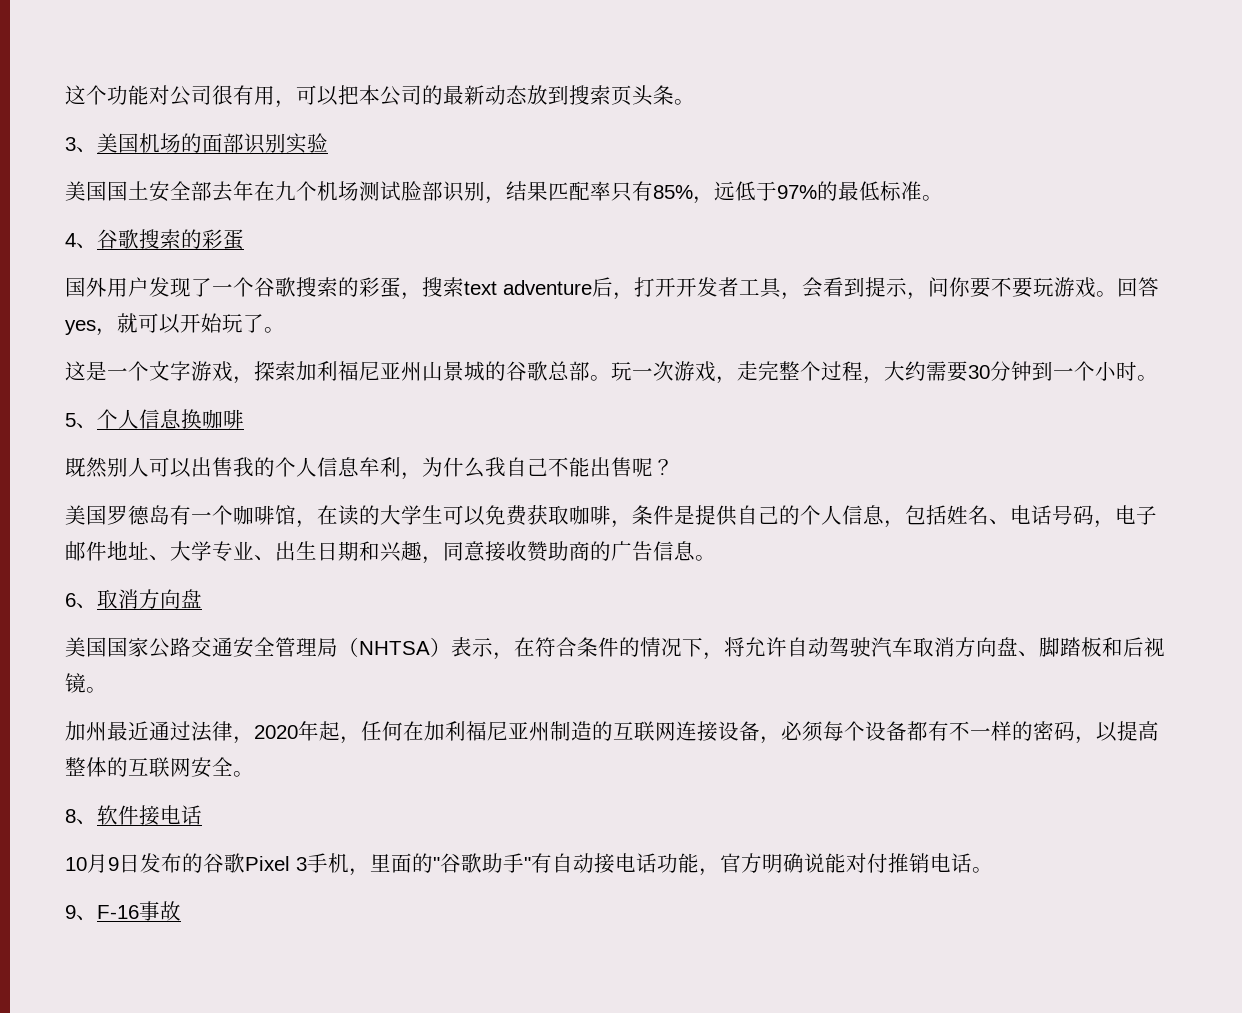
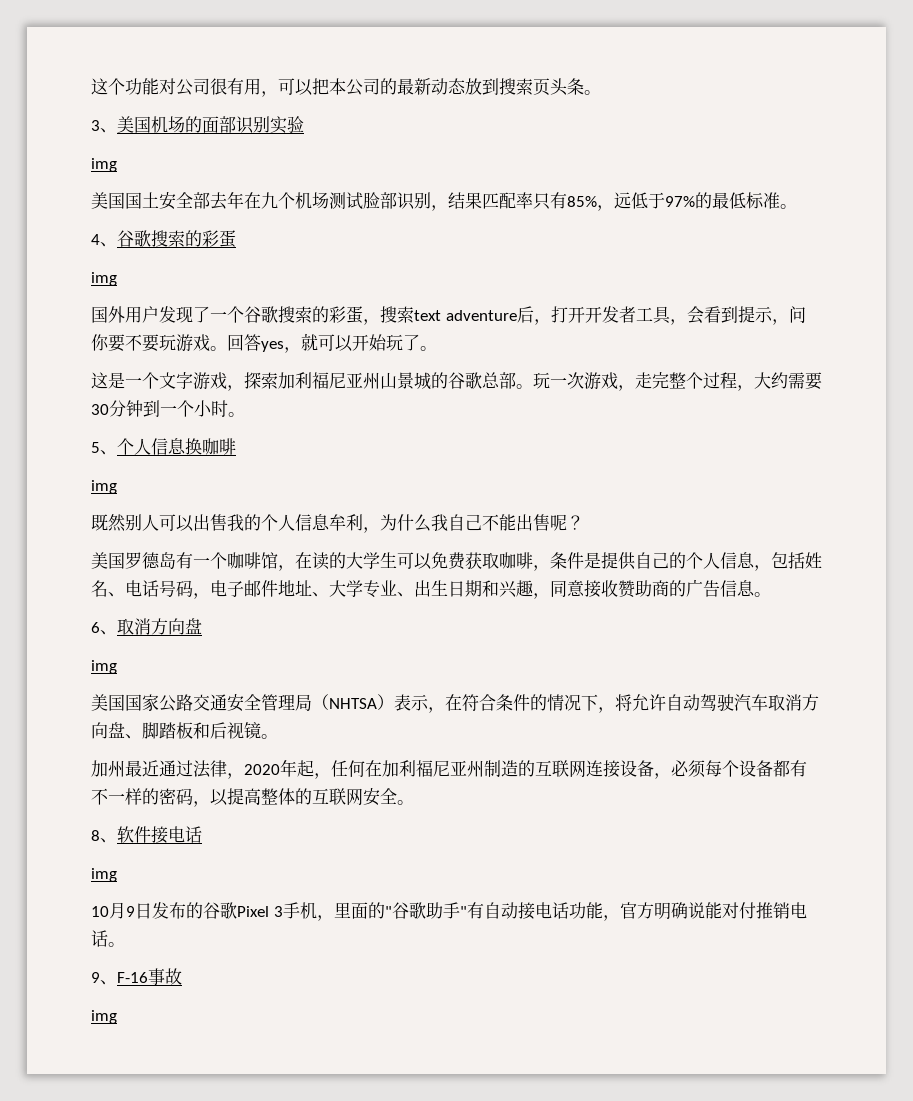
  3、美国机场的面部识别实验
+ img
  4、谷歌搜索的彩蛋
+ img
  5、个人信息换咖啡
+ img
  6、取消方向盘
+ img
  8、软件接电话
+ img
  9、F-16事故
+ img

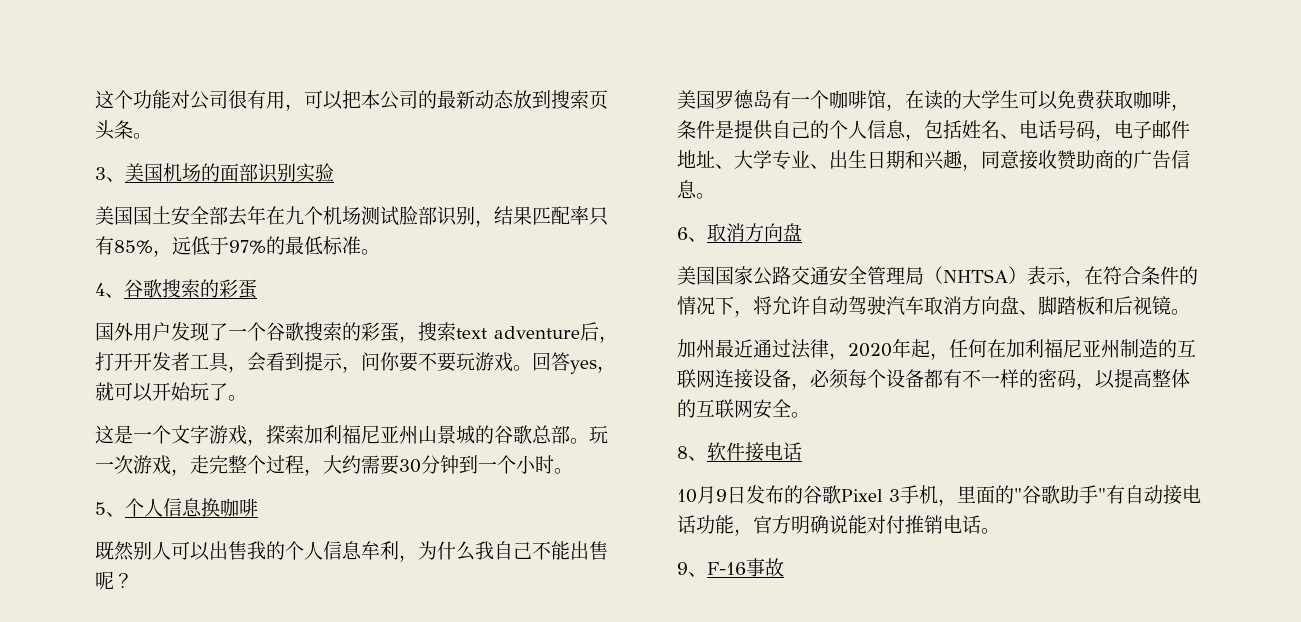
  3、美国机场的面部识别实验
- img
  4、谷歌搜索的彩蛋
- img
  5、个人信息换咖啡
- img
  6、取消方向盘
- img
  8、软件接电话
- img
  9、F-16事故
- img

